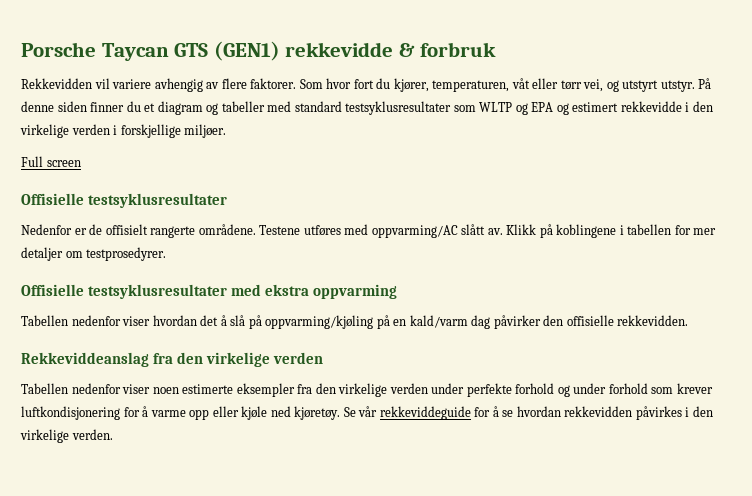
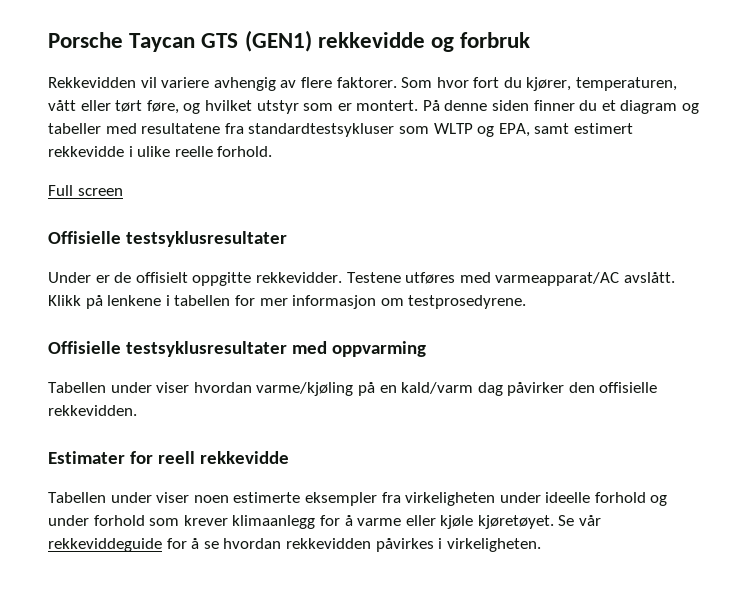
- Porsche Taycan GTS (GEN1) rekkevidde & forbruk
+ Porsche Taycan GTS (GEN1) rekkevidde og forbruk
- Som hvor fort du kjører, temperaturen, våt eller tørr vei, og utstyrt utstyr.
+ Som hvor fort du kjører, temperaturen, vått eller tørt føre, og hvilket utstyr som er montert.
- På denne siden finner du et diagram og tabeller med standard testsyklusresultater som WLTP og EPA og estimert rekkevidde i den virkelige verden i forskjellige miljøer.
+ På denne siden finner du et diagram og tabeller med resultatene fra standardtestsykluser som WLTP og EPA, samt estimert rekkevidde i ulike reelle forhold.
- Nedenfor er de offisielt rangerte områdene.
+ Under er de offisielt oppgitte rekkevidder.
- Testene utføres med oppvarming/AC slått av.
+ Testene utføres med varmeapparat/AC avslått.
- Klikk på koblingene i tabellen for mer detaljer om testprosedyrer.
+ Klikk på lenkene i tabellen for mer informasjon om testprosedyrene.
- Offisielle testsyklusresultater med ekstra oppvarming
+ Offisielle testsyklusresultater med oppvarming
- Tabellen nedenfor viser hvordan det å slå på oppvarming/kjøling på en kald/varm dag påvirker den offisielle rekkevidden.
+ Tabellen under viser hvordan varme/kjøling på en kald/varm dag påvirker den offisielle rekkevidden.
- Rekkeviddeanslag fra den virkelige verden
- Tabellen nedenfor viser noen estimerte eksempler fra den virkelige verden under perfekte forhold og under forhold som krever luftkondisjonering for å varme opp eller kjøle ned kjøretøy.
+ Estimater for reell rekkevidde
+ Tabellen under viser noen estimerte eksempler fra virkeligheten under ideelle forhold og under forhold som krever klimaanlegg for å varme eller kjøle kjøretøyet.
- Se vår rekkeviddeguide for å se hvordan rekkevidden påvirkes i den virkelige verden.
+ Se vår rekkeviddeguide for å se hvordan rekkevidden påvirkes i virkeligheten.

